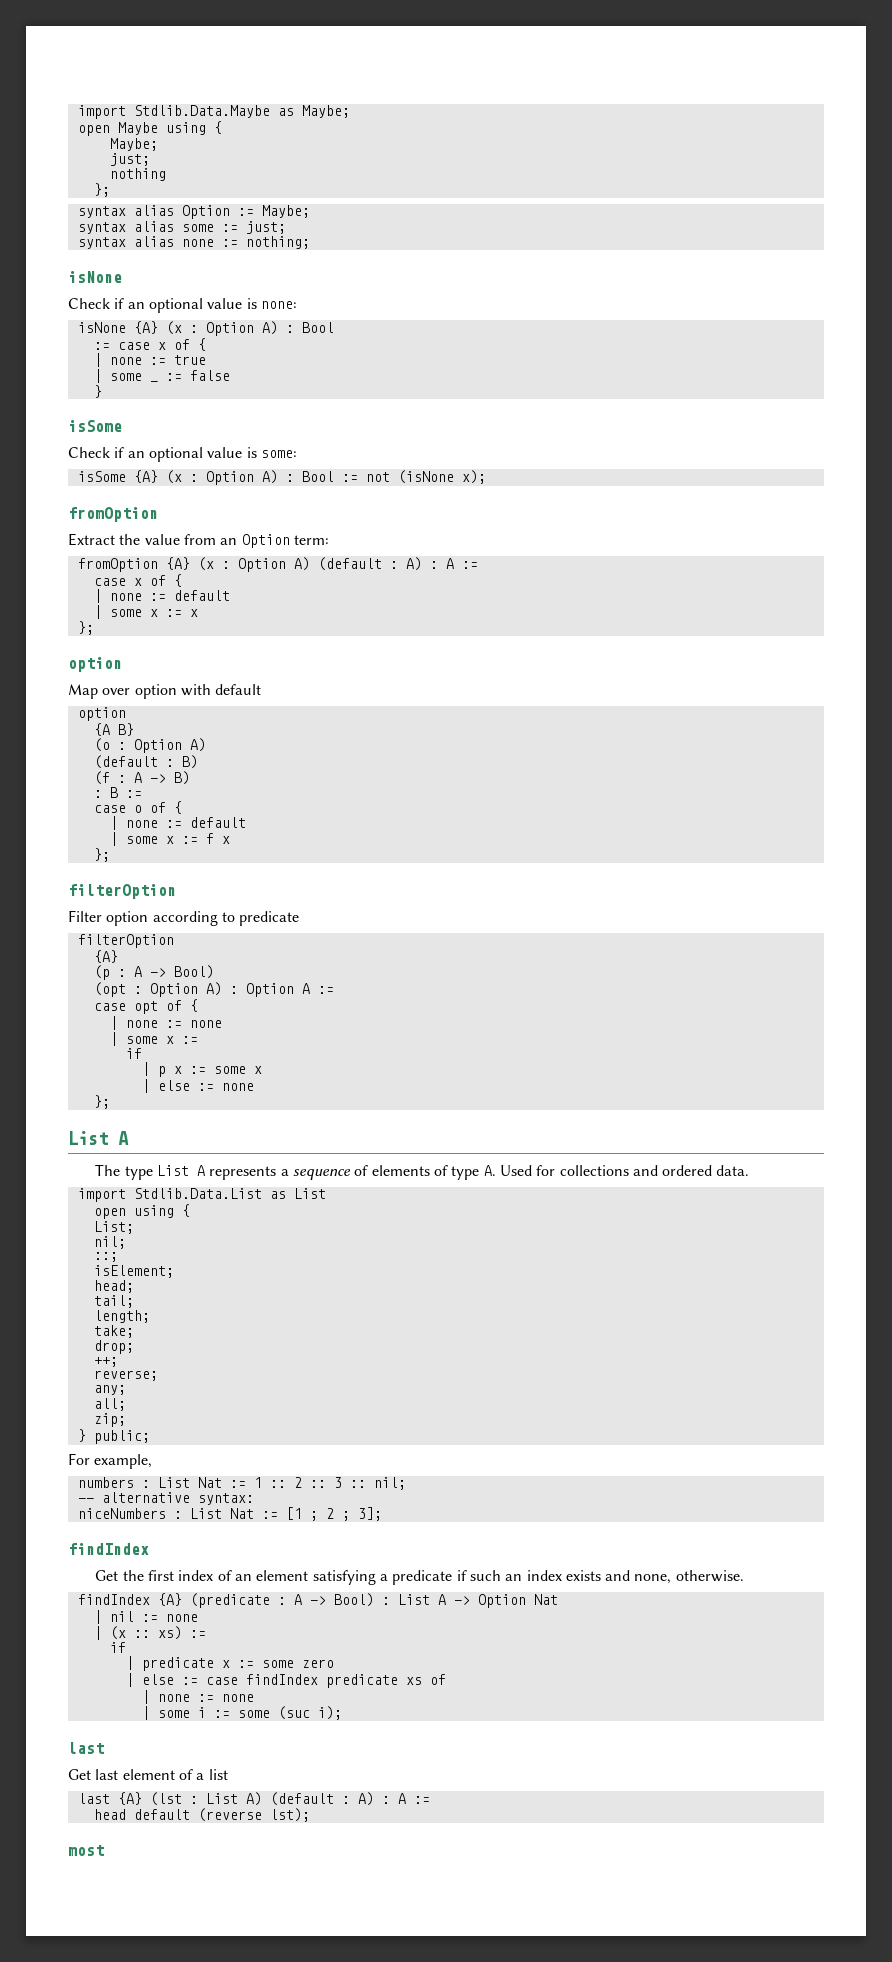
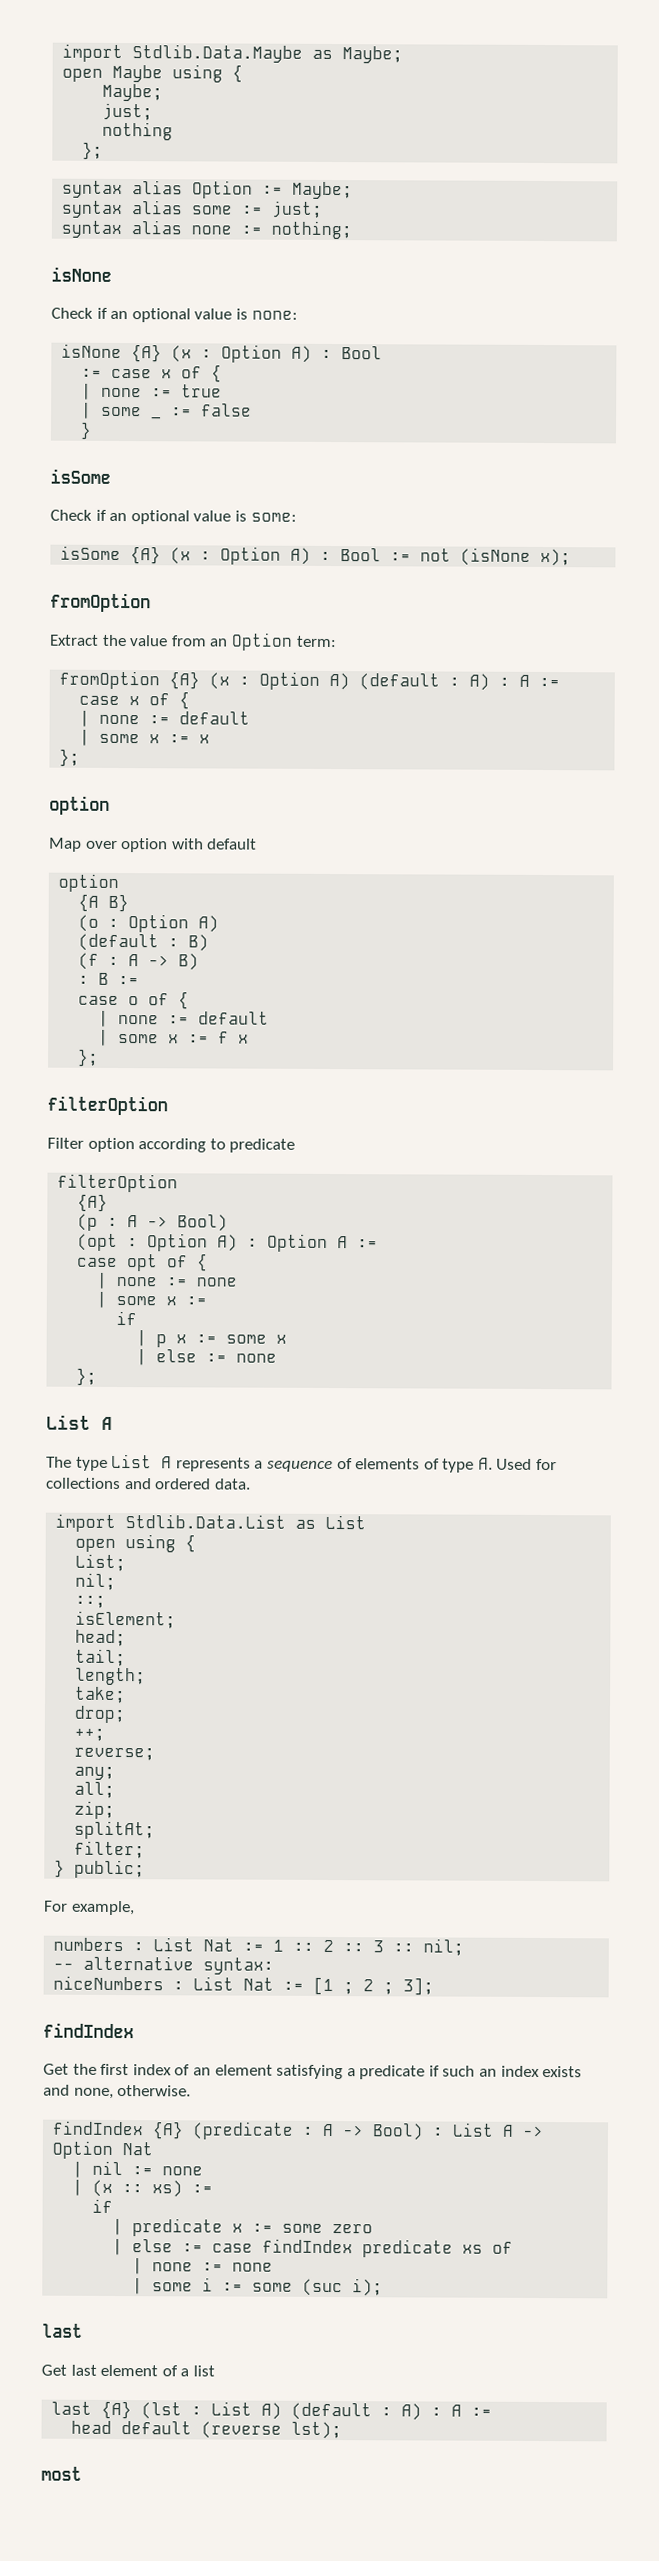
+ splitAt;
+ filter;

